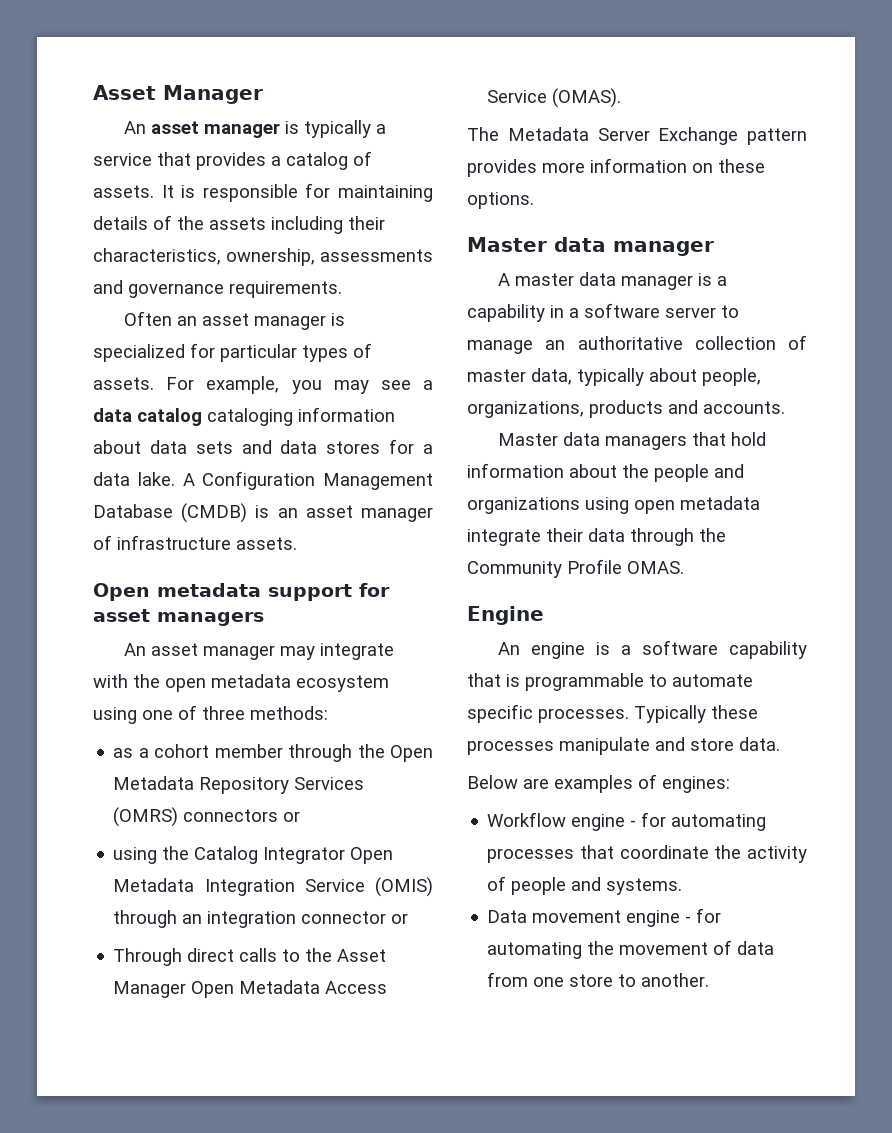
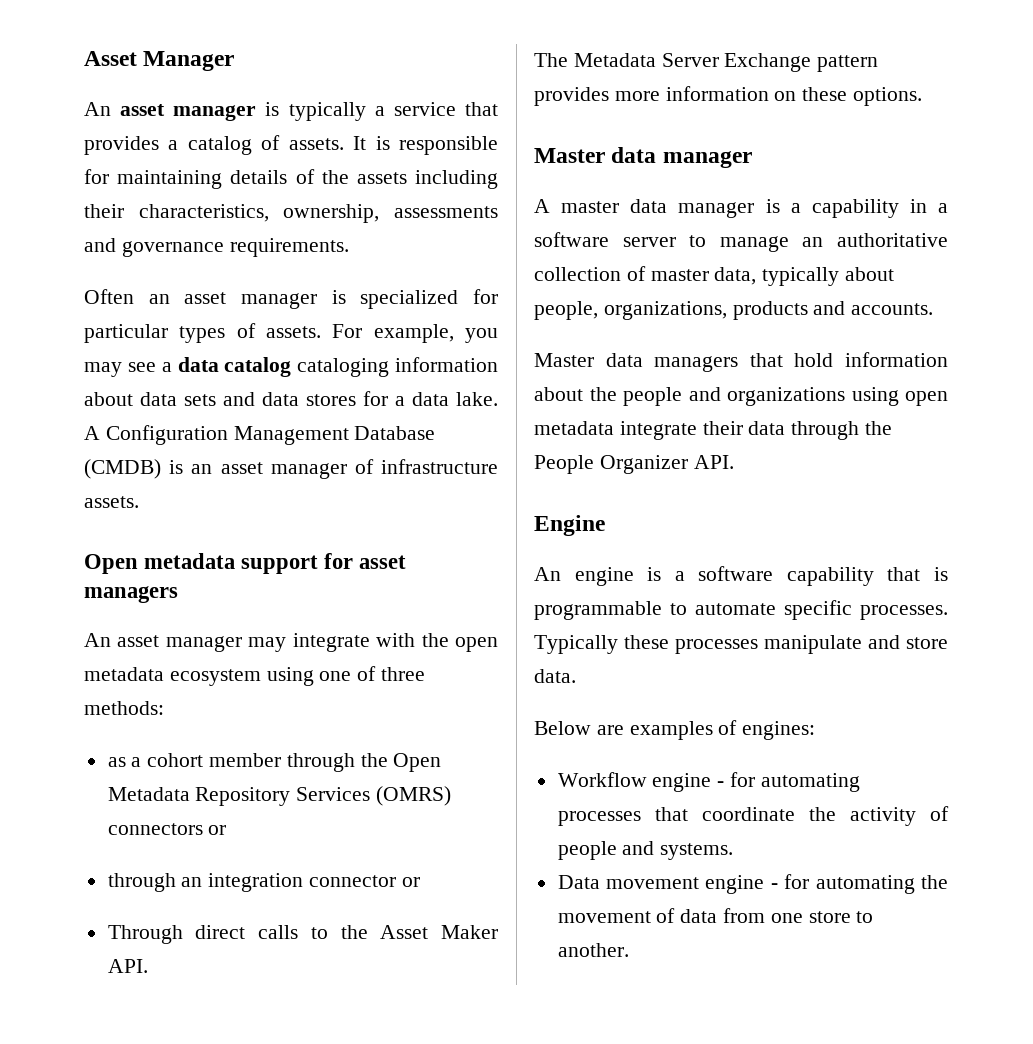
- using the Catalog Integrator Open Metadata Integration Service (OMIS) through an integration connector or
+ through an integration connector or
- Through direct calls to the Asset Manager Open Metadata Access Service (OMAS).
+ Through direct calls to the Asset Maker API.
- Master data managers that hold information about the people and organizations using open metadata integrate their data through the Community Profile OMAS.
+ Master data managers that hold information about the people and organizations using open metadata integrate their data through the People Organizer API.

